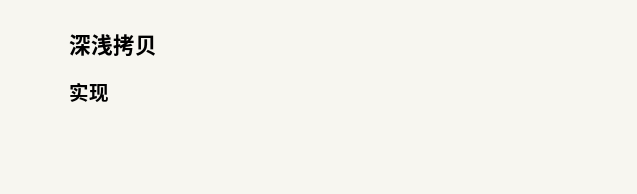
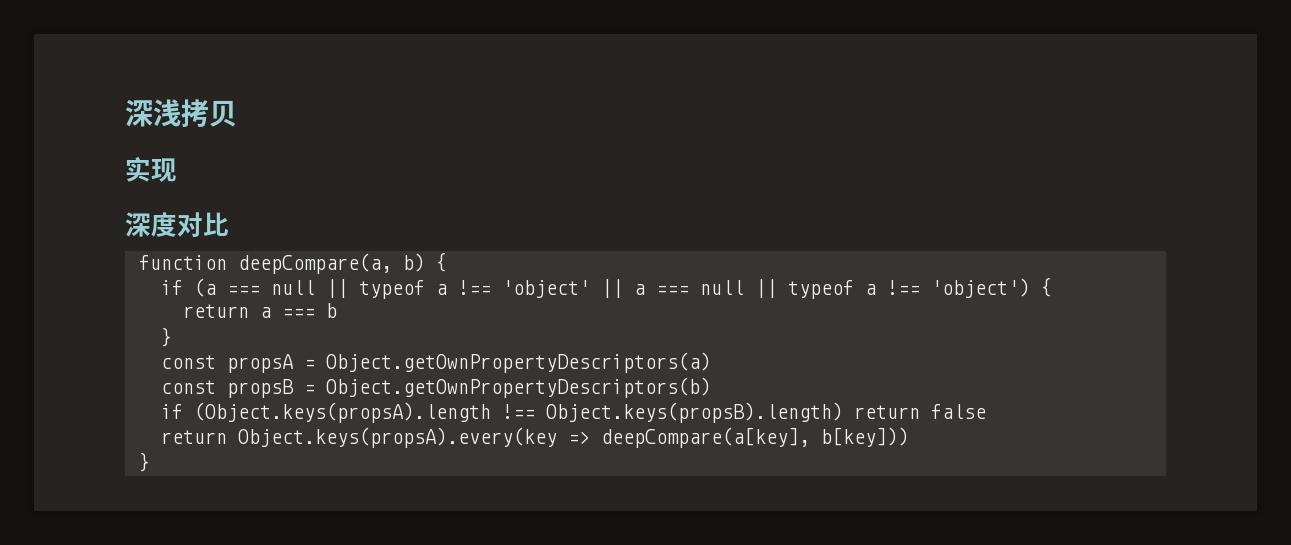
+ 深度对比
+ function deepCompare(a, b) {
+ if (a === null || typeof a !== 'object' || a === null || typeof a !== 'object') {
+ return a === b
+ }
+ const propsA = Object.getOwnPropertyDescriptors(a)
+ const propsB = Object.getOwnPropertyDescriptors(b)
+ if (Object.keys(propsA).length !== Object.keys(propsB).length) return false
+ return Object.keys(propsA).every(key => deepCompare(a[key], b[key]))
+ }

